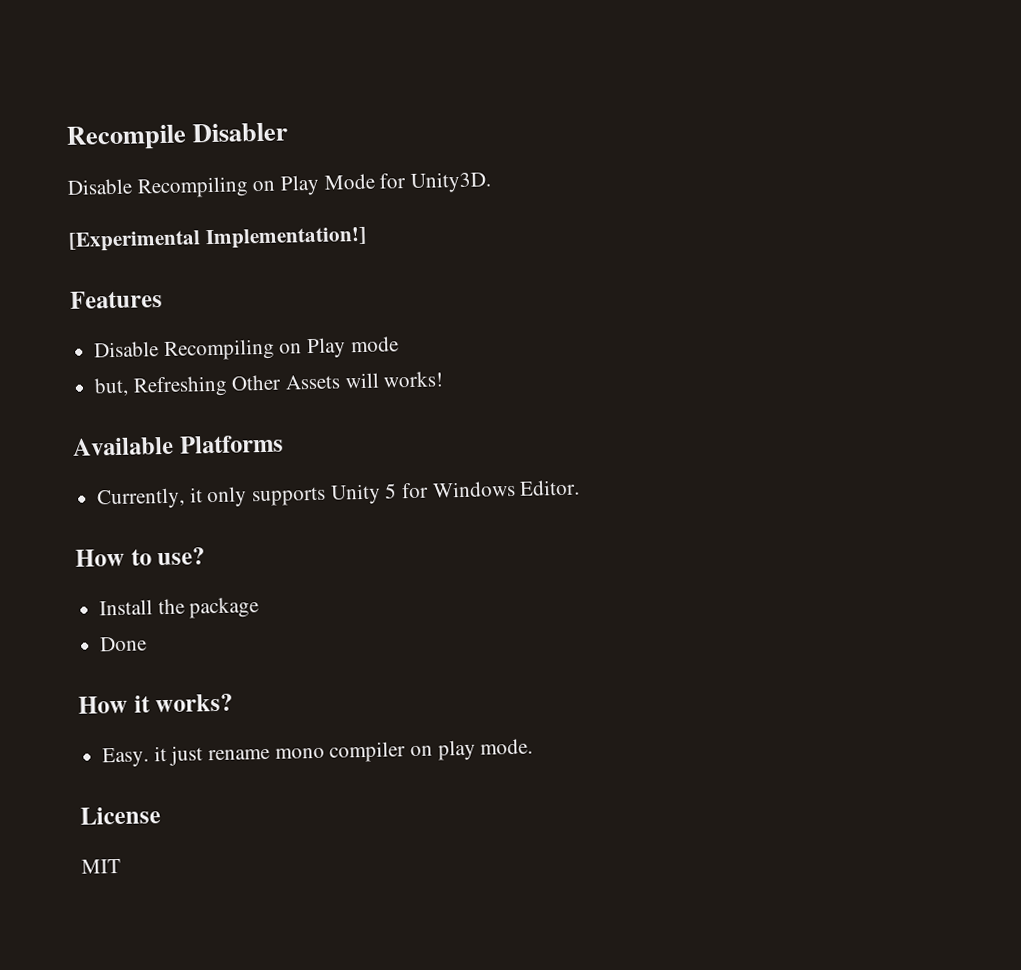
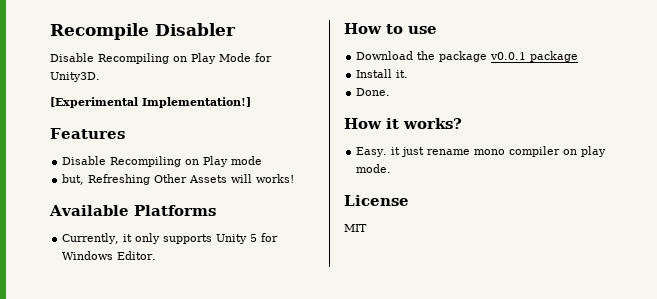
- How to use?
- Install the package
- Done
+ How to use
+ Download the package v0.0.1 package
+ Install it.
+ Done.

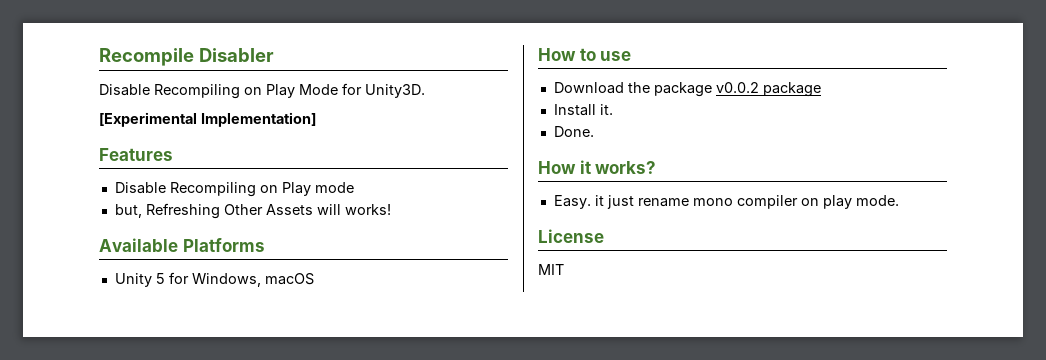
- [Experimental Implementation!]
+ [Experimental Implementation]
- Currently, it only supports Unity 5 for Windows Editor.
+ Unity 5 for Windows, macOS
- Download the package v0.0.1 package
+ Download the package v0.0.2 package

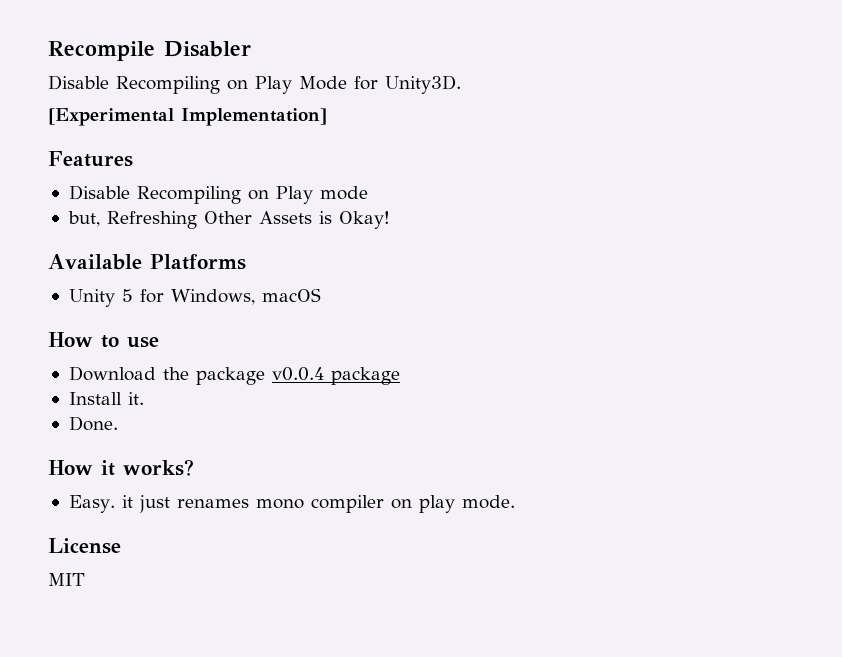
- but, Refreshing Other Assets will works!
+ but, Refreshing Other Assets is Okay!
- Download the package v0.0.2 package
+ Download the package v0.0.4 package
- Easy. it just rename mono compiler on play mode.
+ Easy. it just renames mono compiler on play mode.

